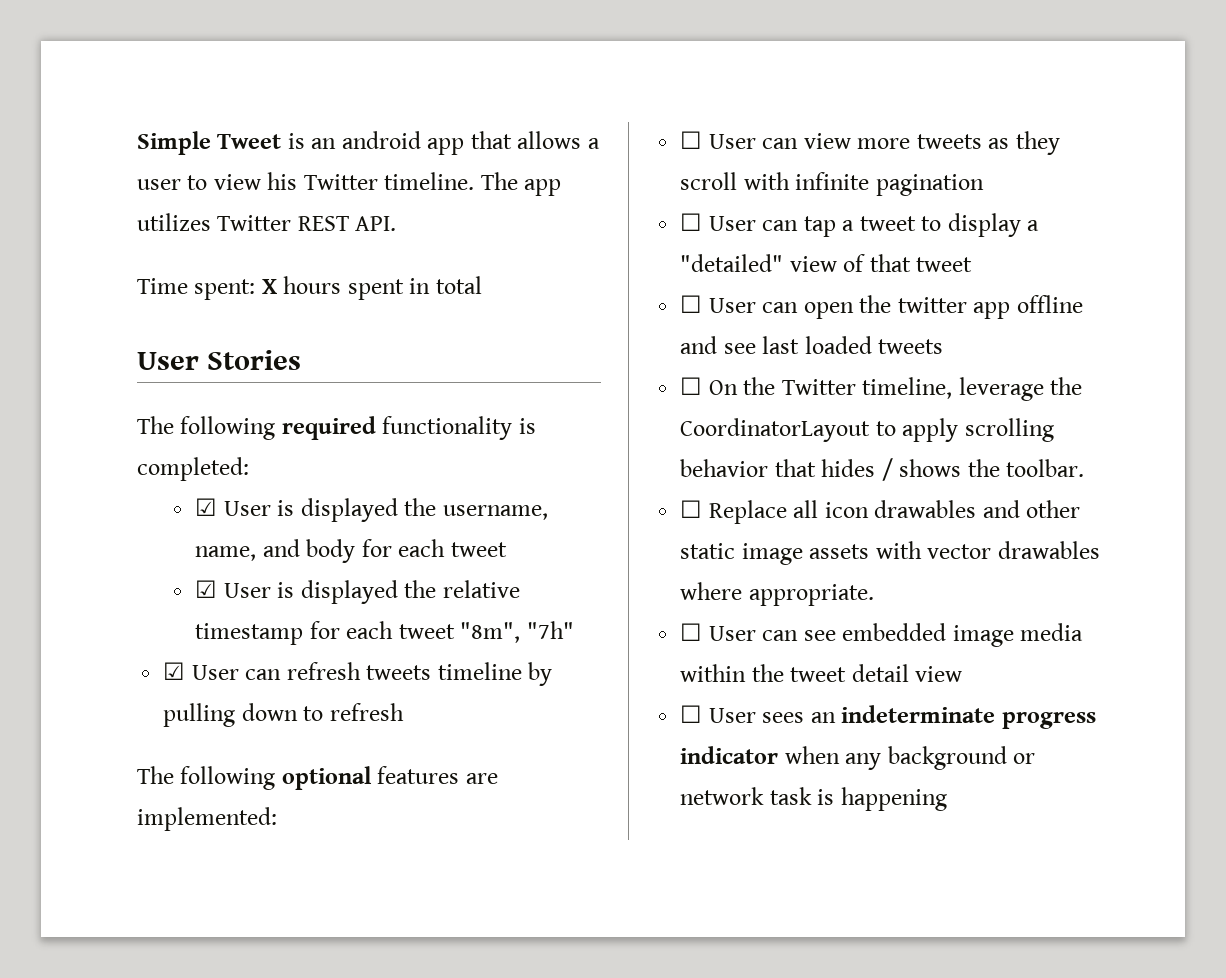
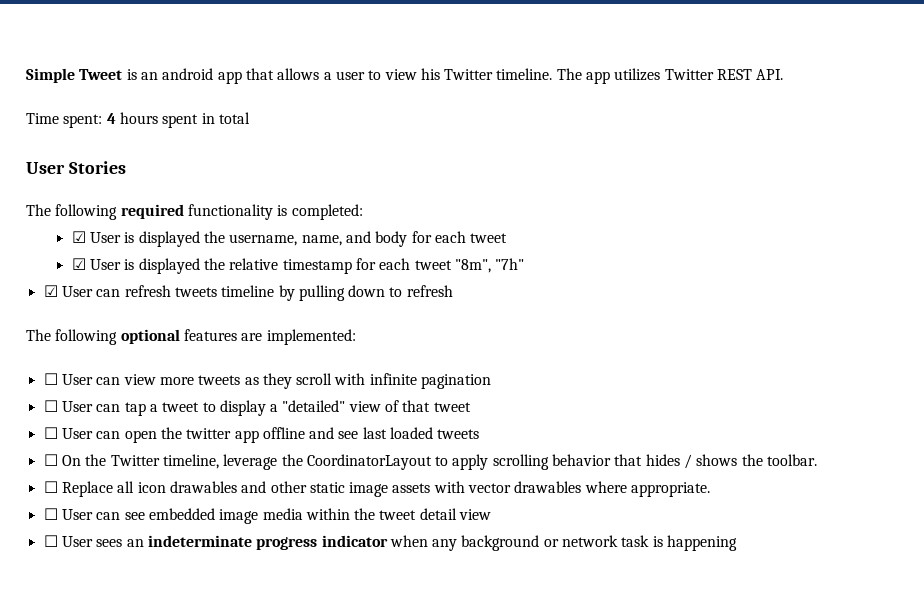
- Time spent: X hours spent in total
+ Time spent: 4 hours spent in total

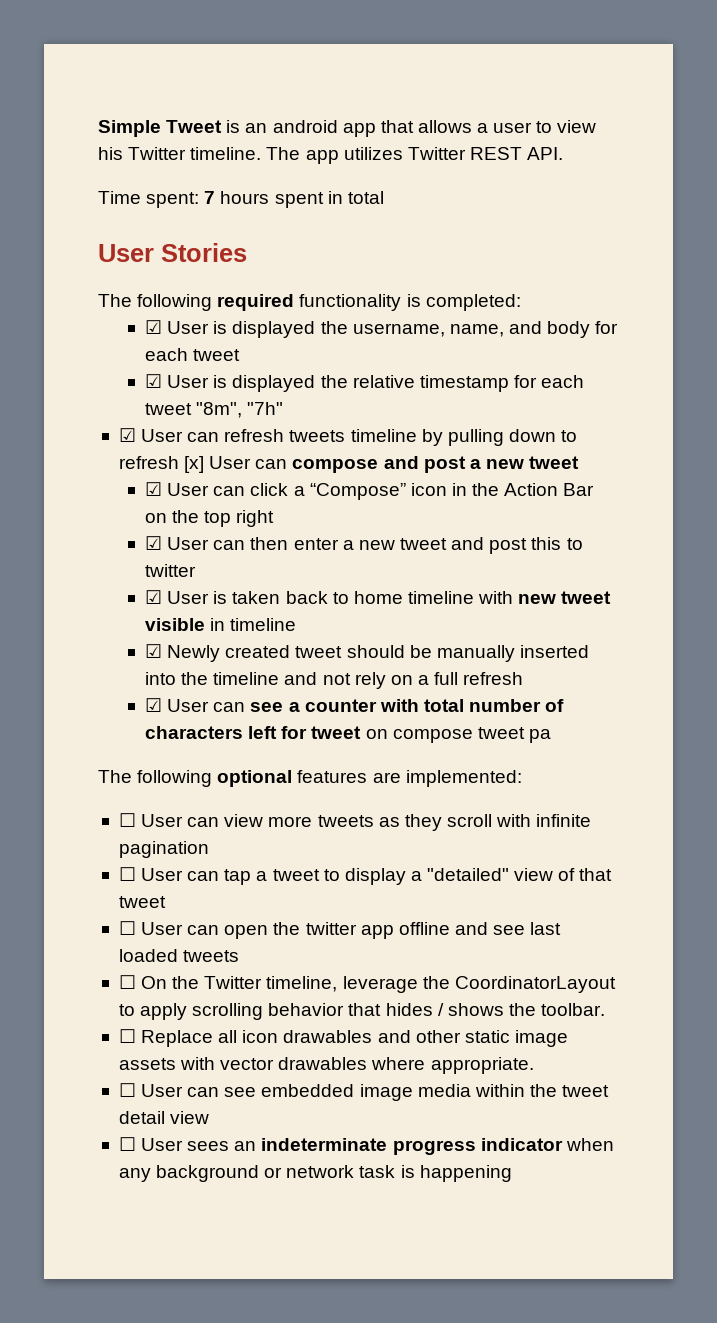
- Time spent: 4 hours spent in total
+ Time spent: 7 hours spent in total
- ☑ User can refresh tweets timeline by pulling down to refresh
+ ☑ User can refresh tweets timeline by pulling down to refresh [x] User can compose and post a new tweet
+ ☑ User can click a “Compose” icon in the Action Bar on the top right
+ ☑ User can then enter a new tweet and post this to twitter
+ ☑ User is taken back to home timeline with new tweet visible in timeline
+ ☑ Newly created tweet should be manually inserted into the timeline and not rely on a full refresh
+ ☑ User can see a counter with total number of characters left for tweet on compose tweet pa

